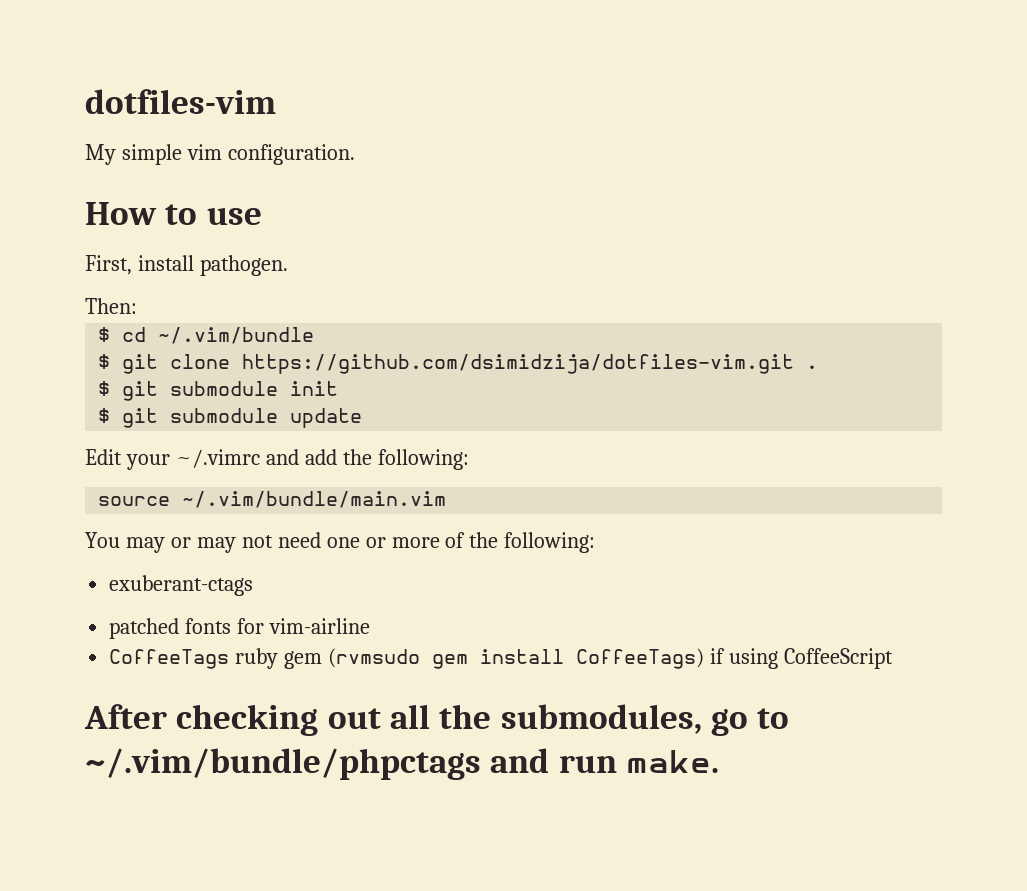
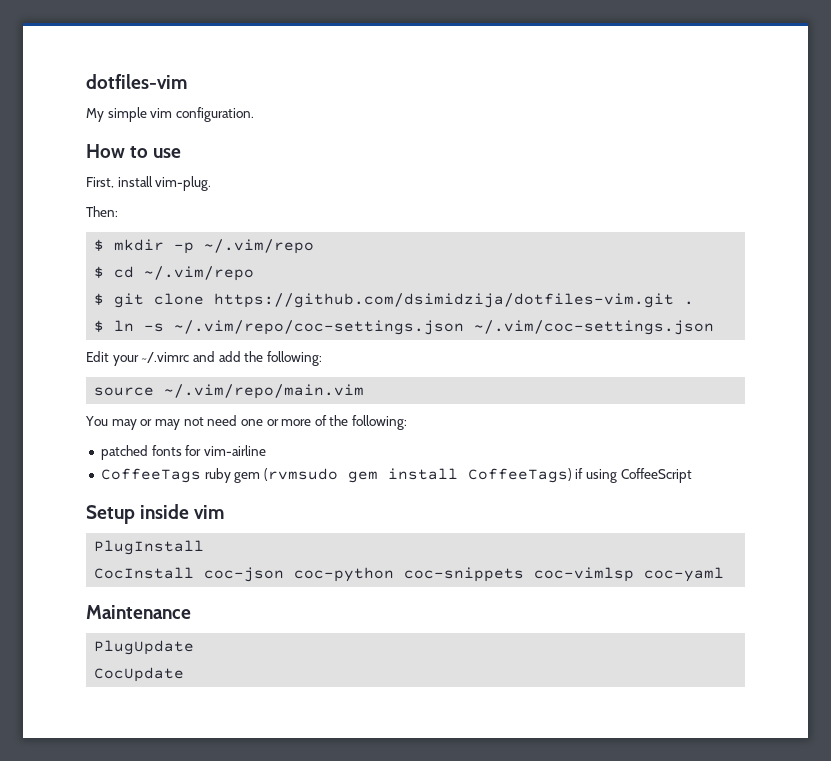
- First, install pathogen.
+ First, install vim-plug.
+ $ mkdir -p ~/.vim/repo
- $ cd ~/.vim/bundle
+ $ cd ~/.vim/repo
- $ git submodule init
- $ git submodule update
+ $ ln -s ~/.vim/repo/coc-settings.json ~/.vim/coc-settings.json
- source ~/.vim/bundle/main.vim
+ source ~/.vim/repo/main.vim
- exuberant-ctags
- After checking out all the submodules, go to ~/.vim/bundle/phpctags and run make.
+ Setup inside vim
+ PlugInstall
+ CocInstall coc-json coc-python coc-snippets coc-vimlsp coc-yaml
+ Maintenance
+ PlugUpdate
+ CocUpdate

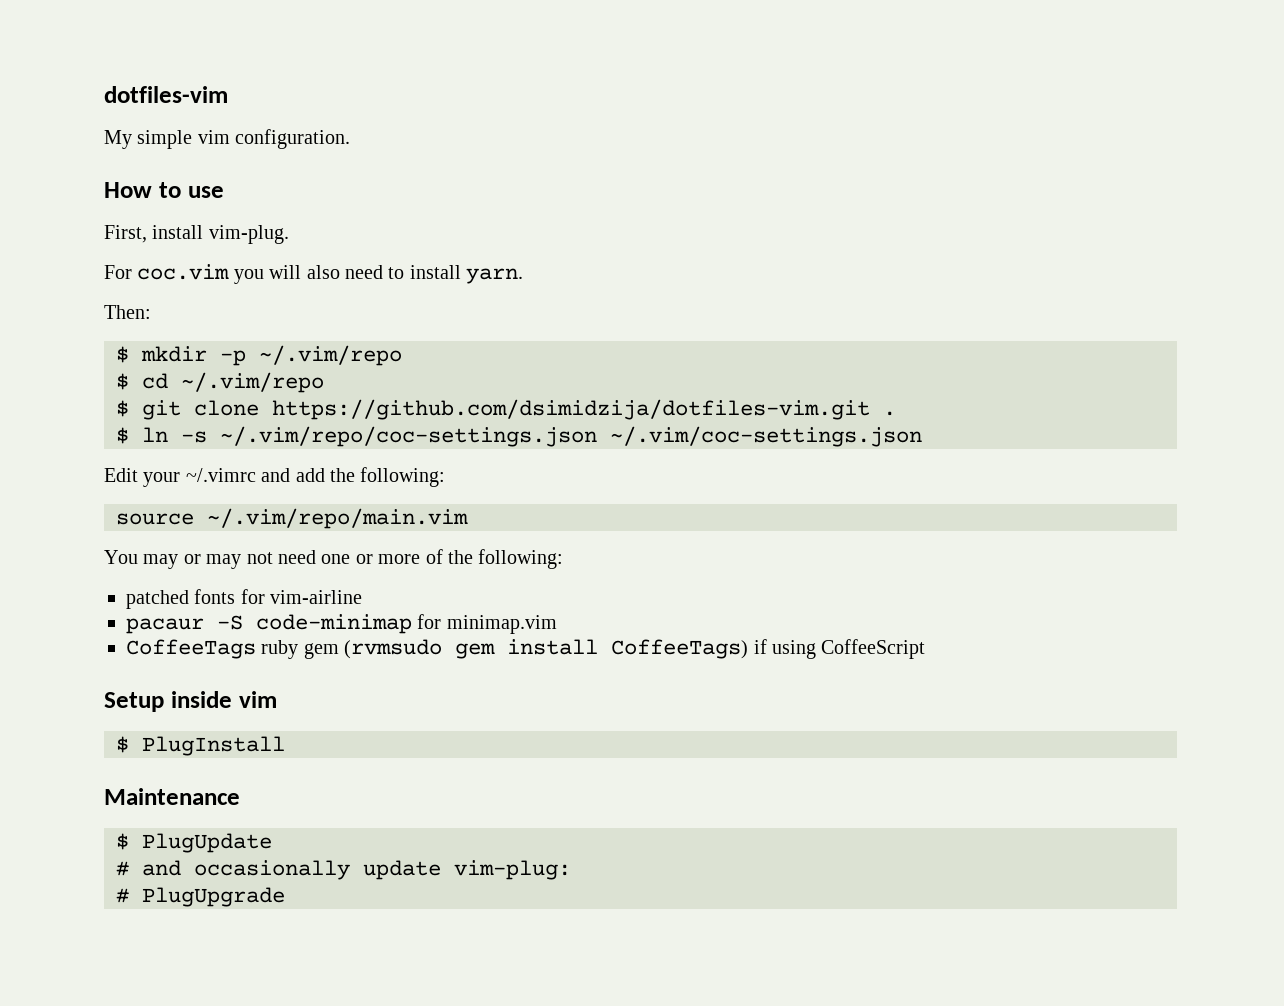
+ For coc.vim you will also need to install yarn.
+ pacaur -S code-minimap for minimap.vim
- PlugInstall
+ $ PlugInstall
- CocInstall coc-json coc-python coc-snippets coc-vimlsp coc-yaml
- PlugUpdate
+ $ PlugUpdate
- CocUpdate
+ # and occasionally update vim-plug:
+ # PlugUpgrade

